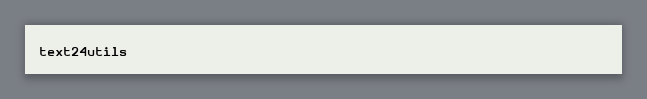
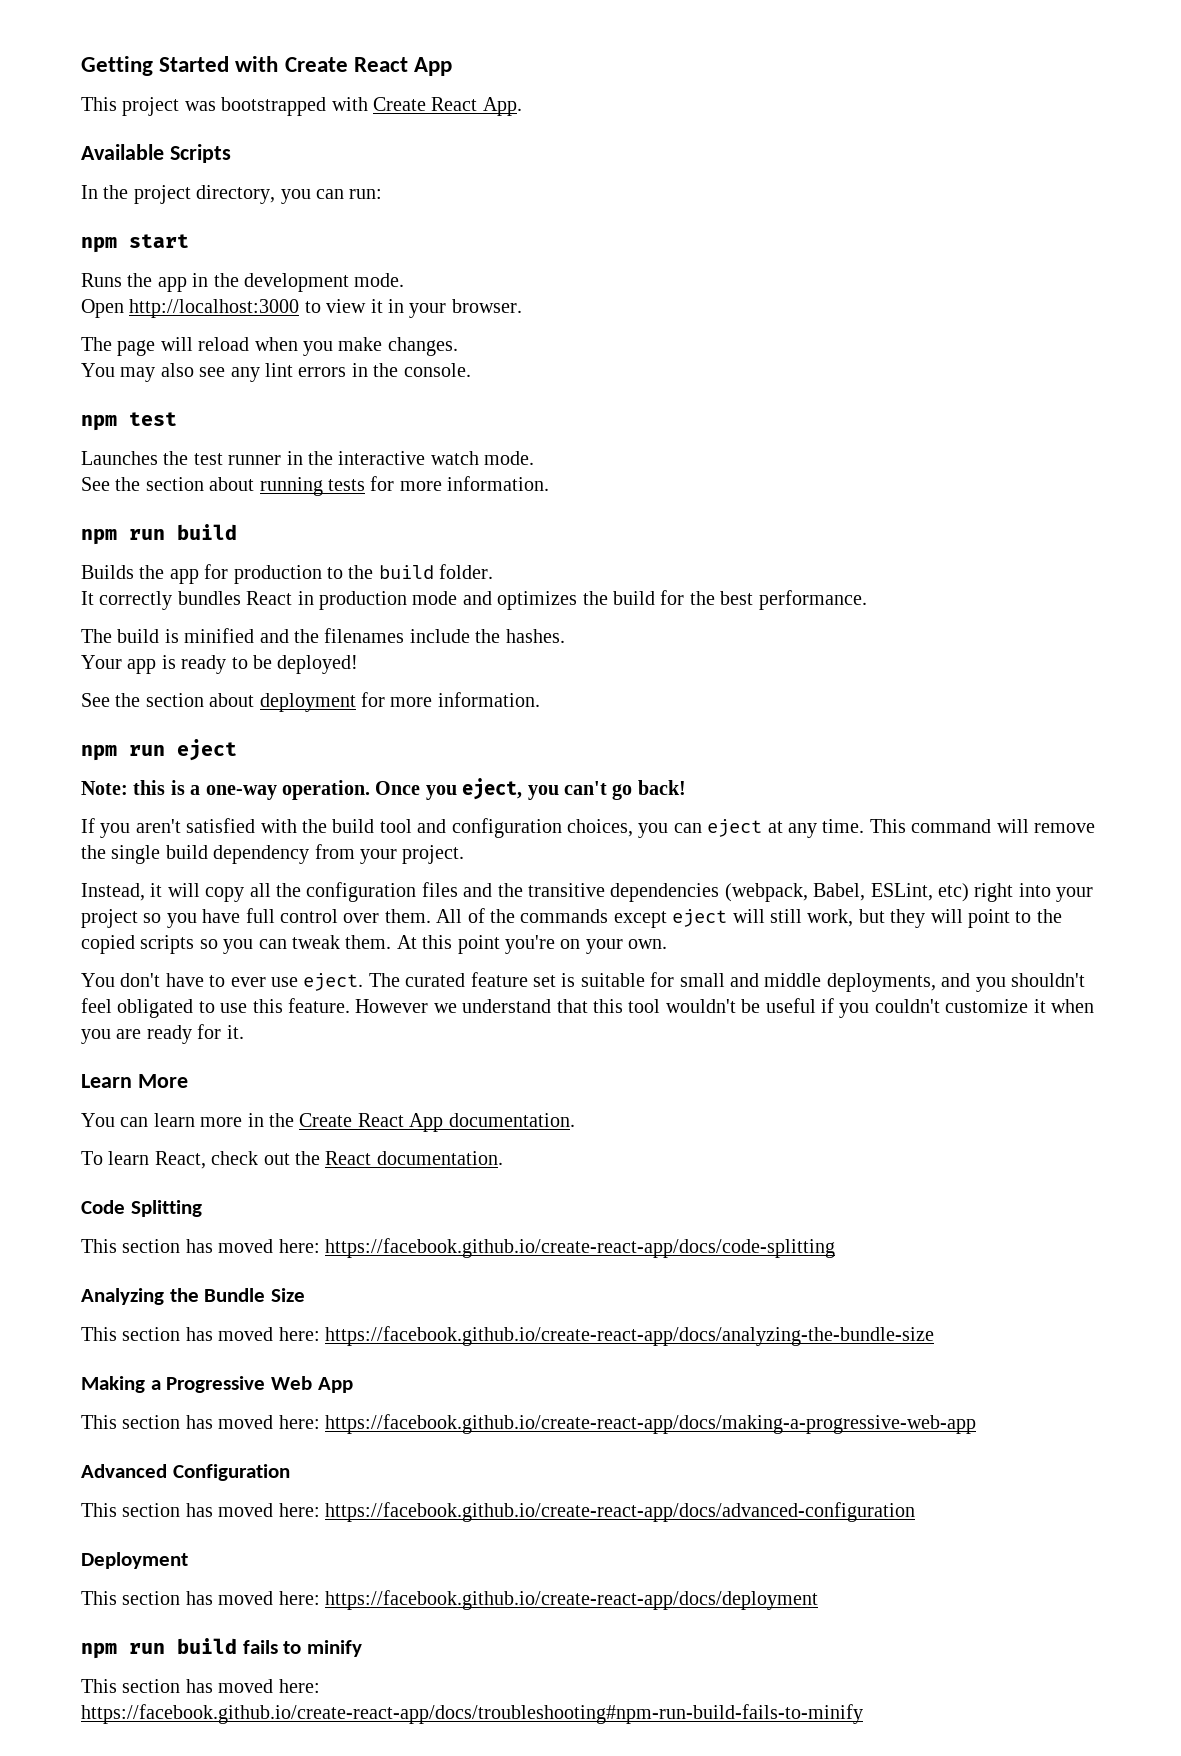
- text24utils
+ Getting Started with Create React App
+ This project was bootstrapped with Create React App.
+ Available Scripts
+ In the project directory, you can run:
+ npm start
+ Runs the app in the development mode.
+ Open http://localhost:3000 to view it in your browser.
+ The page will reload when you make changes.
+ You may also see any lint errors in the console.
+ npm test
+ Launches the test runner in the interactive watch mode.
+ See the section about running tests for more information.
+ npm run build
+ Builds the app for production to the build folder.
+ It correctly bundles React in production mode and optimizes the build for the best performance.
+ The build is minified and the filenames include the hashes.
+ Your app is ready to be deployed!
+ See the section about deployment for more information.
+ npm run eject
+ Note: this is a one-way operation. Once you eject, you can't go back!
+ If you aren't satisfied with the build tool and configuration choices, you can eject at any time. This command will remove the single build dependency from your project.
+ Instead, it will copy all the configuration files and the transitive dependencies (webpack, Babel, ESLint, etc) right into your project so you have full control over them. All of the commands except eject will still work, but they will point to the copied scripts so you can tweak them. At this point you're on your own.
+ You don't have to ever use eject. The curated feature set is suitable for small and middle deployments, and you shouldn't feel obligated to use this feature. However we understand that this tool wouldn't be useful if you couldn't customize it when you are ready for it.
+ Learn More
+ You can learn more in the Create React App documentation.
+ To learn React, check out the React documentation.
+ Code Splitting
+ This section has moved here: https://facebook.github.io/create-react-app/docs/code-splitting
+ Analyzing the Bundle Size
+ This section has moved here: https://facebook.github.io/create-react-app/docs/analyzing-the-bundle-size
+ Making a Progressive Web App
+ This section has moved here: https://facebook.github.io/create-react-app/docs/making-a-progressive-web-app
+ Advanced Configuration
+ This section has moved here: https://facebook.github.io/create-react-app/docs/advanced-configuration
+ Deployment
+ This section has moved here: https://facebook.github.io/create-react-app/docs/deployment
+ npm run build fails to minify
+ This section has moved here: https://facebook.github.io/create-react-app/docs/troubleshooting#npm-run-build-fails-to-minify

